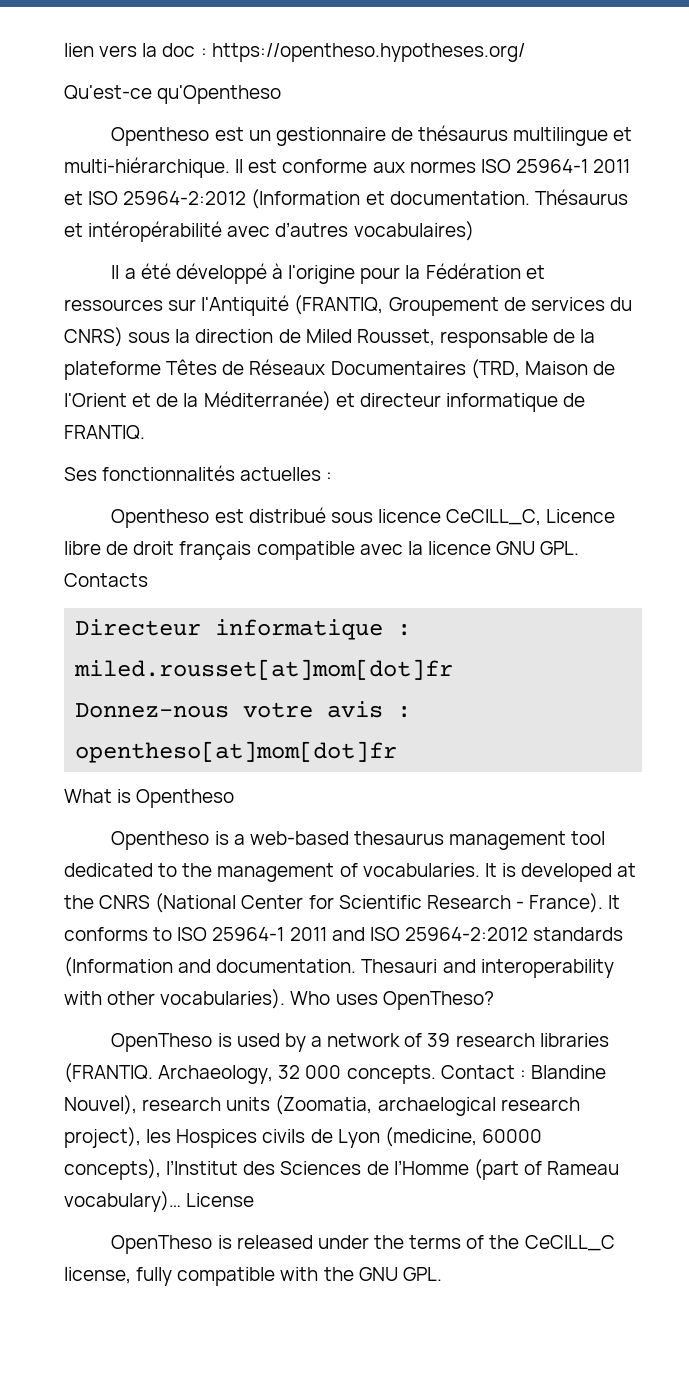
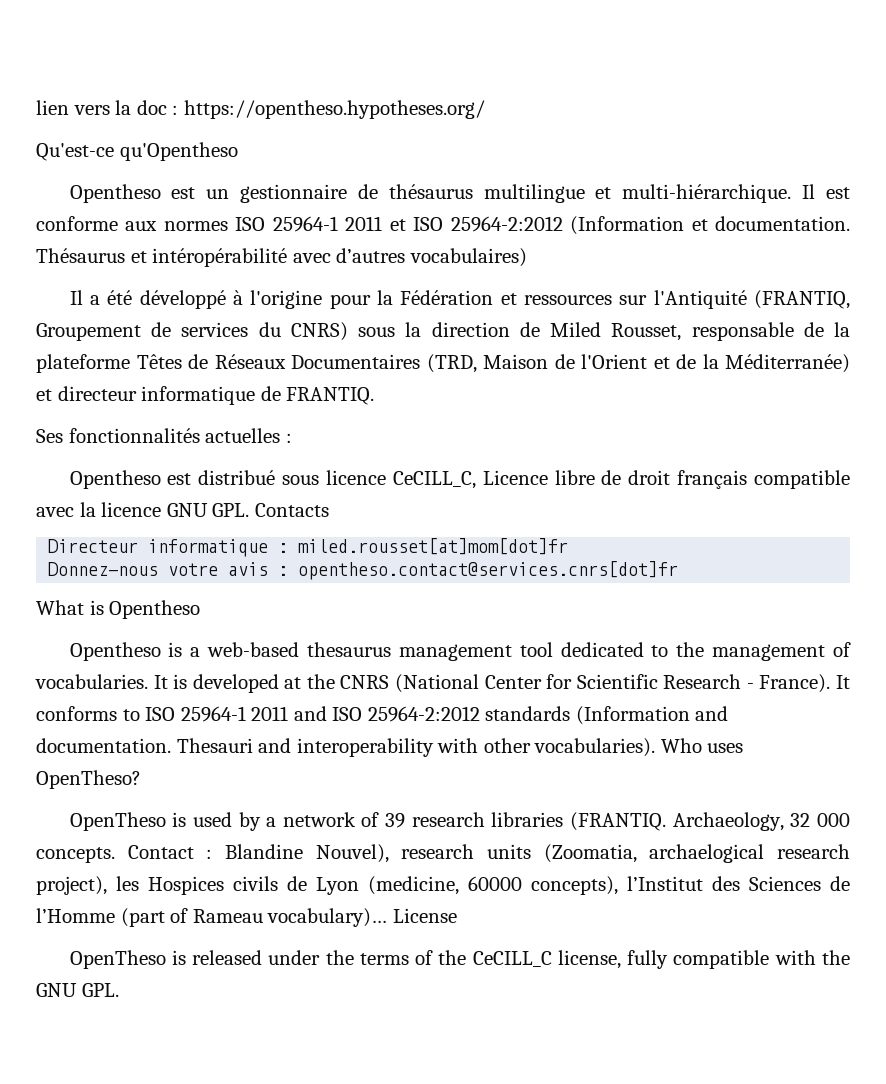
- Donnez-nous votre avis : opentheso[at]mom[dot]fr
+ Donnez-nous votre avis : opentheso.contact@services.cnrs[dot]fr

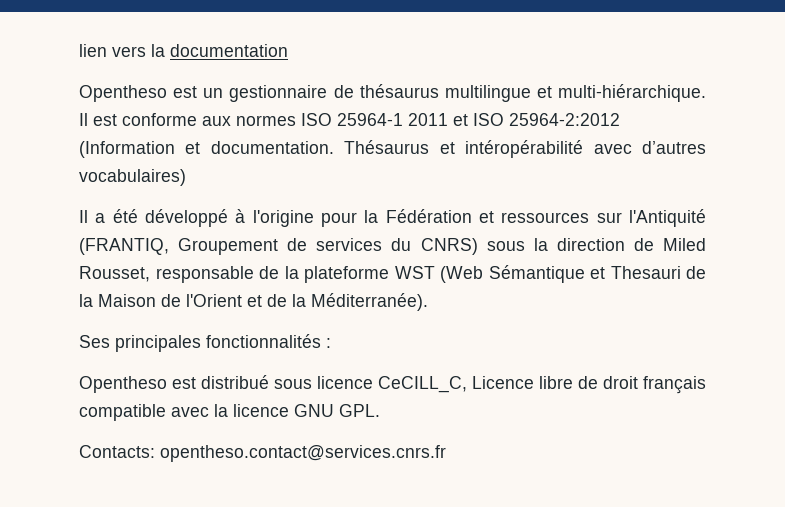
- lien vers la doc : https://opentheso.hypotheses.org/
- Qu'est-ce qu'Opentheso
+ lien vers la documentation
- Il a été développé à l'origine pour la Fédération et ressources sur l'Antiquité (FRANTIQ, Groupement de services du CNRS) sous la direction de Miled Rousset, responsable de la plateforme Têtes de Réseaux Documentaires (TRD, Maison de l'Orient et de la Méditerranée) et directeur informatique de FRANTIQ.
+ Il a été développé à l'origine pour la Fédération et ressources sur l'Antiquité (FRANTIQ, Groupement de services du CNRS) sous la direction de Miled Rousset, responsable de la plateforme WST (Web Sémantique et Thesauri de la Maison de l'Orient et de la Méditerranée).
- Ses fonctionnalités actuelles :
+ Ses principales fonctionnalités :
- Opentheso est distribué sous licence CeCILL_C, Licence libre de droit français compatible avec la licence GNU GPL. Contacts
- Directeur informatique : miled.rousset[at]mom[dot]fr
- Donnez-nous votre avis : opentheso.contact@services.cnrs[dot]fr
- What is Opentheso
- Opentheso is a web-based thesaurus management tool dedicated to the management of vocabularies. It is developed at the CNRS (National Center for Scientific Research - France). It conforms to ISO 25964-1 2011 and ISO 25964-2:2012 standards (Information and documentation. Thesauri and interoperability with other vocabularies). Who uses OpenTheso?
- OpenTheso is used by a network of 39 research libraries (FRANTIQ. Archaeology, 32 000 concepts. Contact : Blandine Nouvel), research units (Zoomatia, archaelogical research project), les Hospices civils de Lyon (medicine, 60000 concepts), l’Institut des Sciences de l’Homme (part of Rameau vocabulary)… License
- OpenTheso is released under the terms of the CeCILL_C license, fully compatible with the GNU GPL.
+ Opentheso est distribué sous licence CeCILL_C, Licence libre de droit français compatible avec la licence GNU GPL.
+ Contacts: opentheso.contact@services.cnrs.fr

